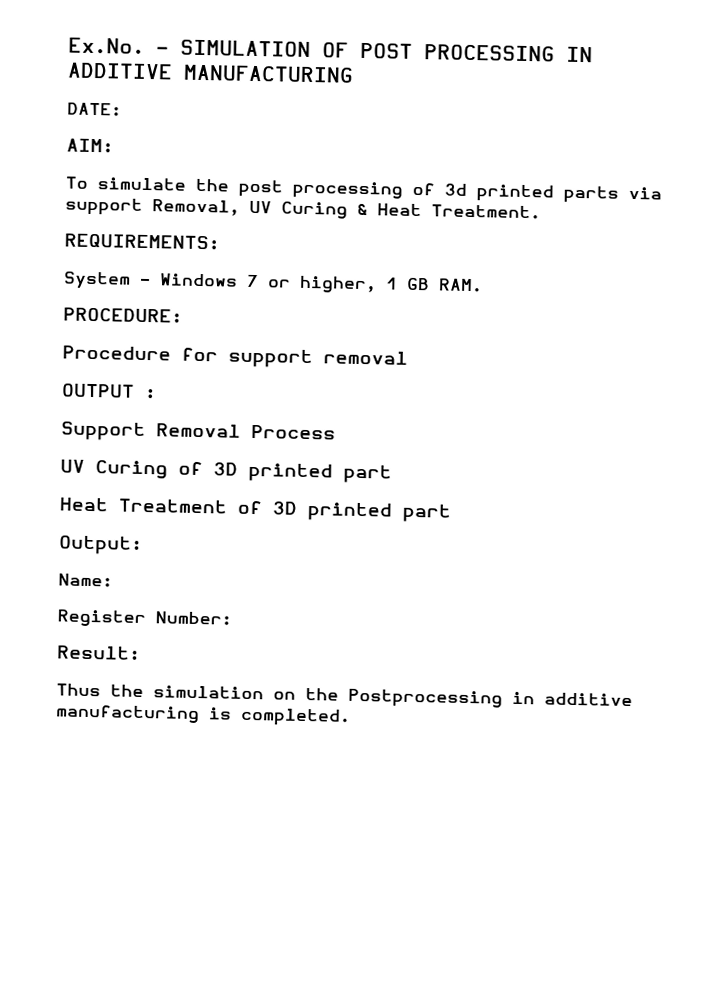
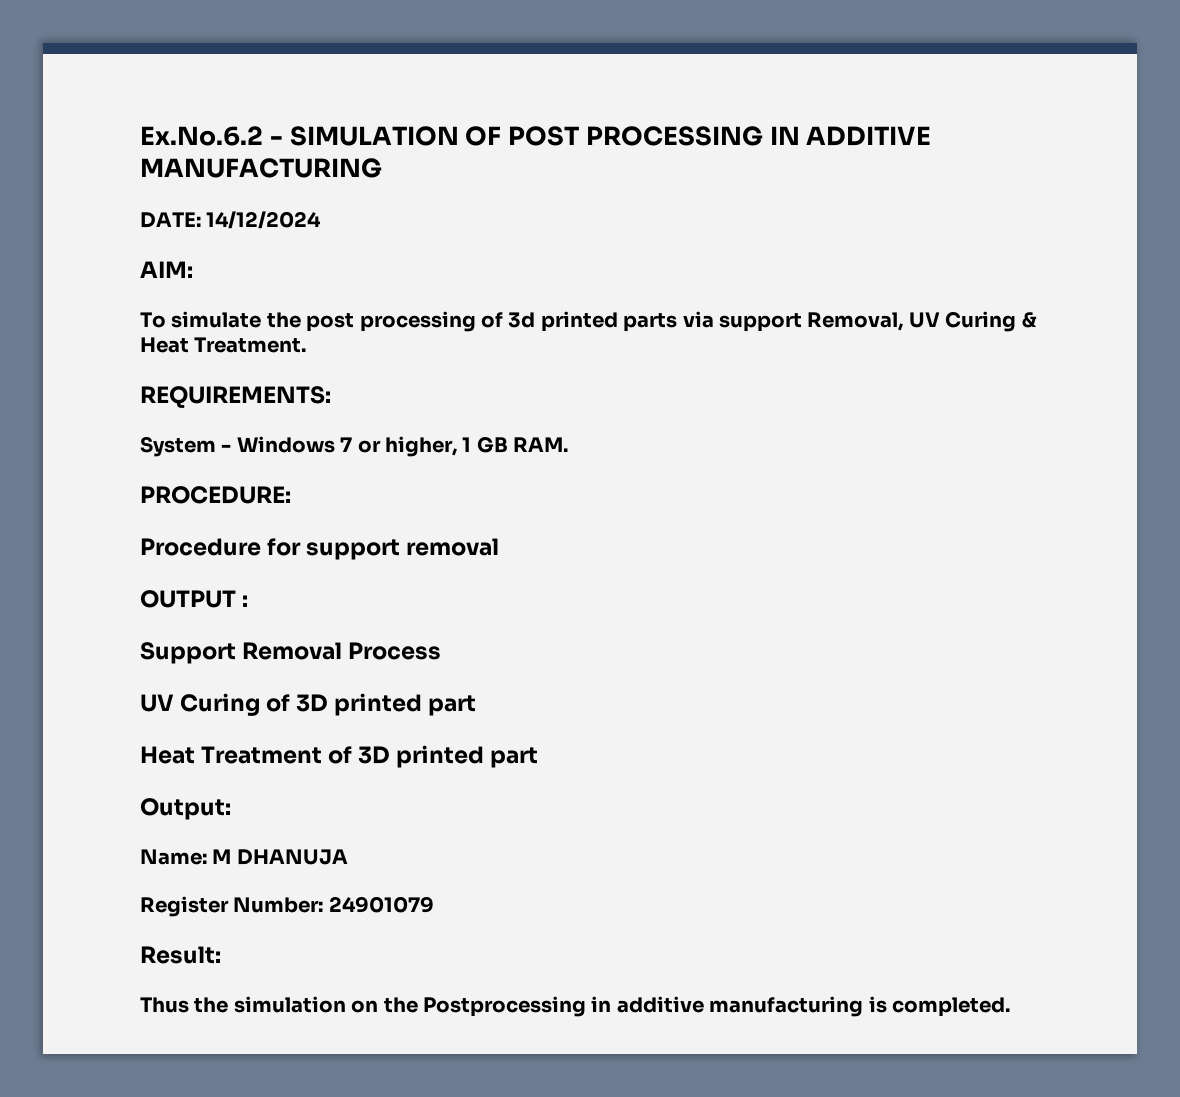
- Ex.No. - SIMULATION OF POST PROCESSING IN ADDITIVE MANUFACTURING
+ Ex.No.6.2 - SIMULATION OF POST PROCESSING IN ADDITIVE MANUFACTURING
- DATE:
+ DATE: 14/12/2024
- Name:
+ Name: M DHANUJA
- Register Number:
+ Register Number: 24901079

